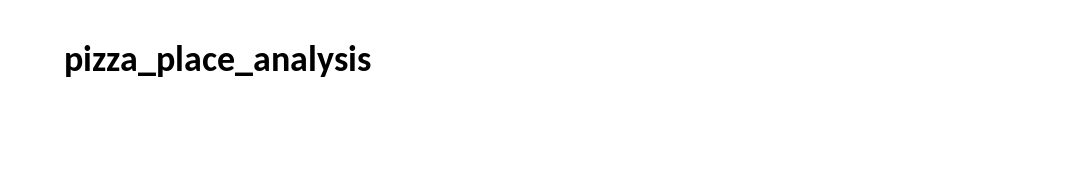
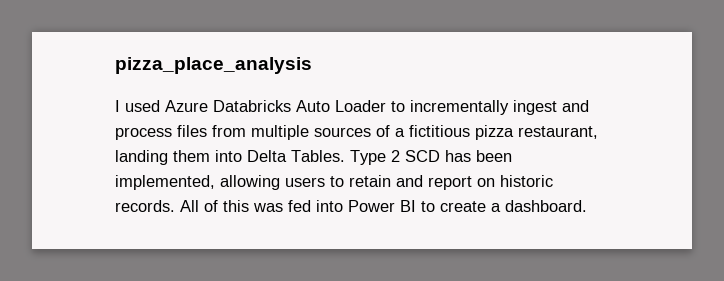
+ I used Azure Databricks Auto Loader to incrementally ingest and process files from multiple sources of a fictitious pizza restaurant, landing them into Delta Tables. Type 2 SCD has been implemented, allowing users to retain and report on historic records. All of this was fed into Power BI to create a dashboard.

